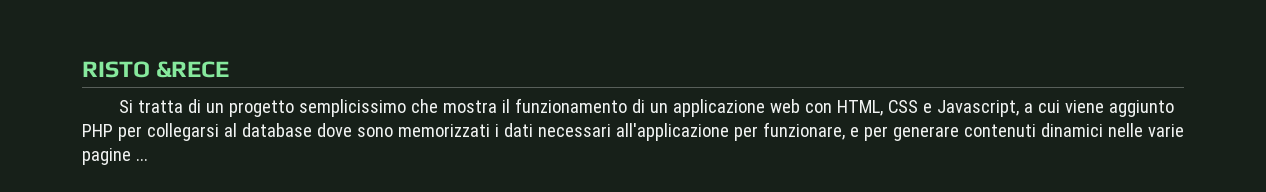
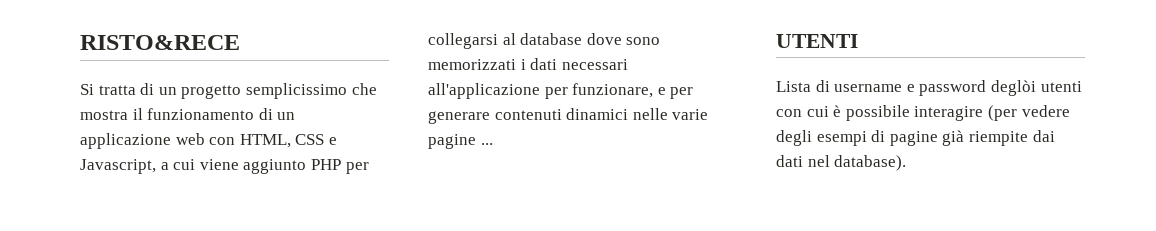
- RISTO &RECE
+ RISTO&RECE
+ UTENTI
+ Lista di username e password deglòi utenti con cui è possibile interagire (per vedere degli esempi di pagine già riempite dai dati nel database).

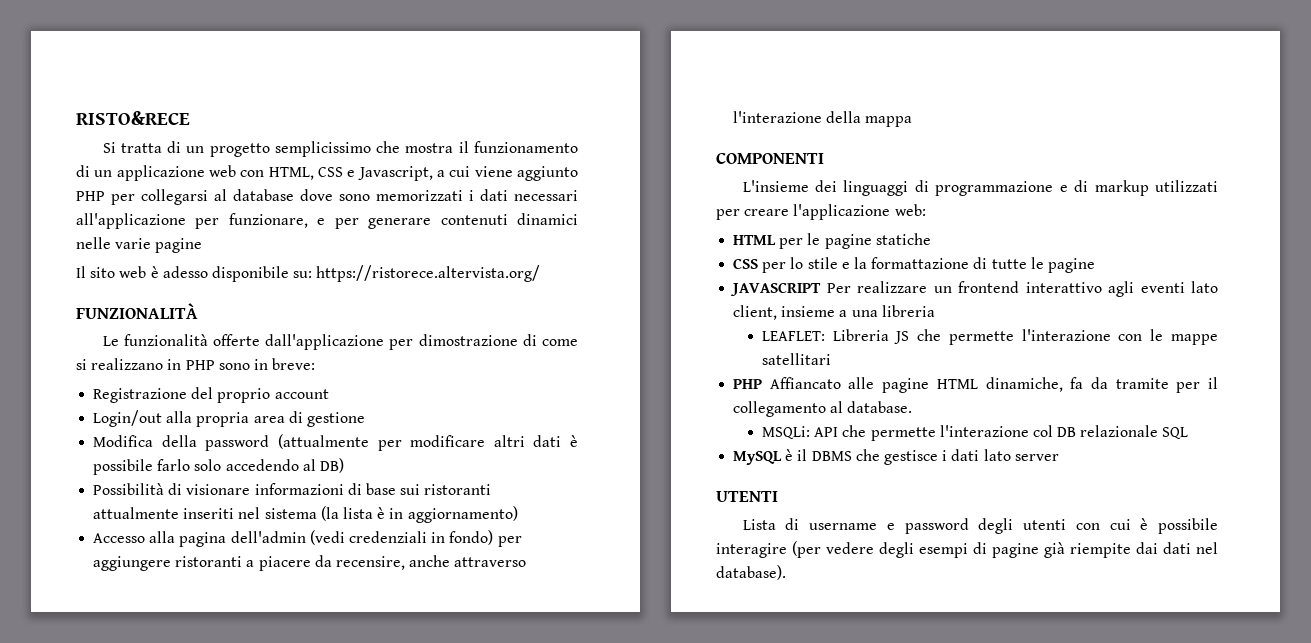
- Si tratta di un progetto semplicissimo che mostra il funzionamento di un applicazione web con HTML, CSS e Javascript, a cui viene aggiunto PHP per collegarsi al database dove sono memorizzati i dati necessari all'applicazione per funzionare, e per generare contenuti dinamici nelle varie pagine ...
+ Si tratta di un progetto semplicissimo che mostra il funzionamento di un applicazione web con HTML, CSS e Javascript, a cui viene aggiunto PHP per collegarsi al database dove sono memorizzati i dati necessari all'applicazione per funzionare, e per generare contenuti dinamici nelle varie pagine
+ Il sito web è adesso disponibile su: https://ristorece.altervista.org/
+ FUNZIONALITÀ
+ Le funzionalità offerte dall'applicazione per dimostrazione di come si realizzano in PHP sono in breve:
+ Registrazione del proprio account
+ Login/out alla propria area di gestione
+ Modifica della password (attualmente per modificare altri dati è possibile farlo solo accedendo al DB)
+ Possibilità di visionare informazioni di base sui ristoranti attualmente inseriti nel sistema (la lista è in aggiornamento)
+ Accesso alla pagina dell'admin (vedi credenziali in fondo) per aggiungere ristoranti a piacere da recensire, anche attraverso l'interazione della mappa
+ COMPONENTI
+ L'insieme dei linguaggi di programmazione e di markup utilizzati per creare l'applicazione web:
+ HTML per le pagine statiche
+ CSS per lo stile e la formattazione di tutte le pagine
+ JAVASCRIPT Per realizzare un frontend interattivo agli eventi lato client, insieme a una libreria
+ LEAFLET: Libreria JS che permette l'interazione con le mappe satellitari
+ PHP Affiancato alle pagine HTML dinamiche, fa da tramite per il collegamento al database.
+ MSQLi: API che permette l'interazione col DB relazionale SQL
+ MySQL è il DBMS che gestisce i dati lato server
- Lista di username e password deglòi utenti con cui è possibile interagire (per vedere degli esempi di pagine già riempite dai dati nel database).
+ Lista di username e password degli utenti con cui è possibile interagire (per vedere degli esempi di pagine già riempite dai dati nel database).

